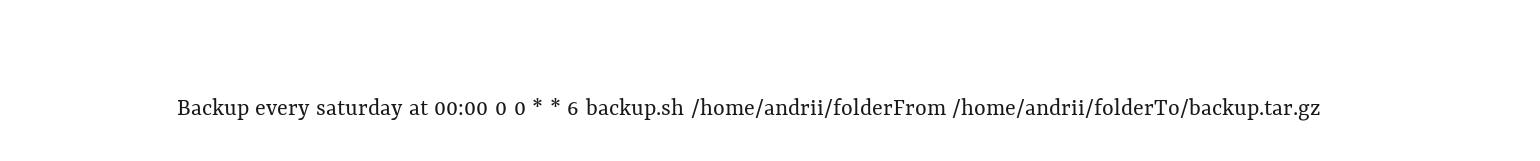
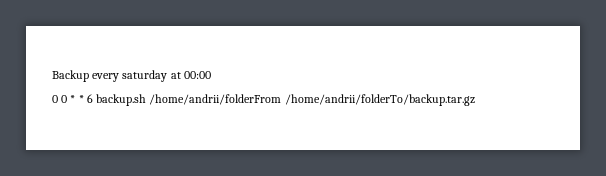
- Backup every saturday at 00:00 0 0 * * 6 backup.sh /home/andrii/folderFrom /home/andrii/folderTo/backup.tar.gz
+ Backup every saturday at 00:00
+ 0 0 * * 6 backup.sh /home/andrii/folderFrom /home/andrii/folderTo/backup.tar.gz

